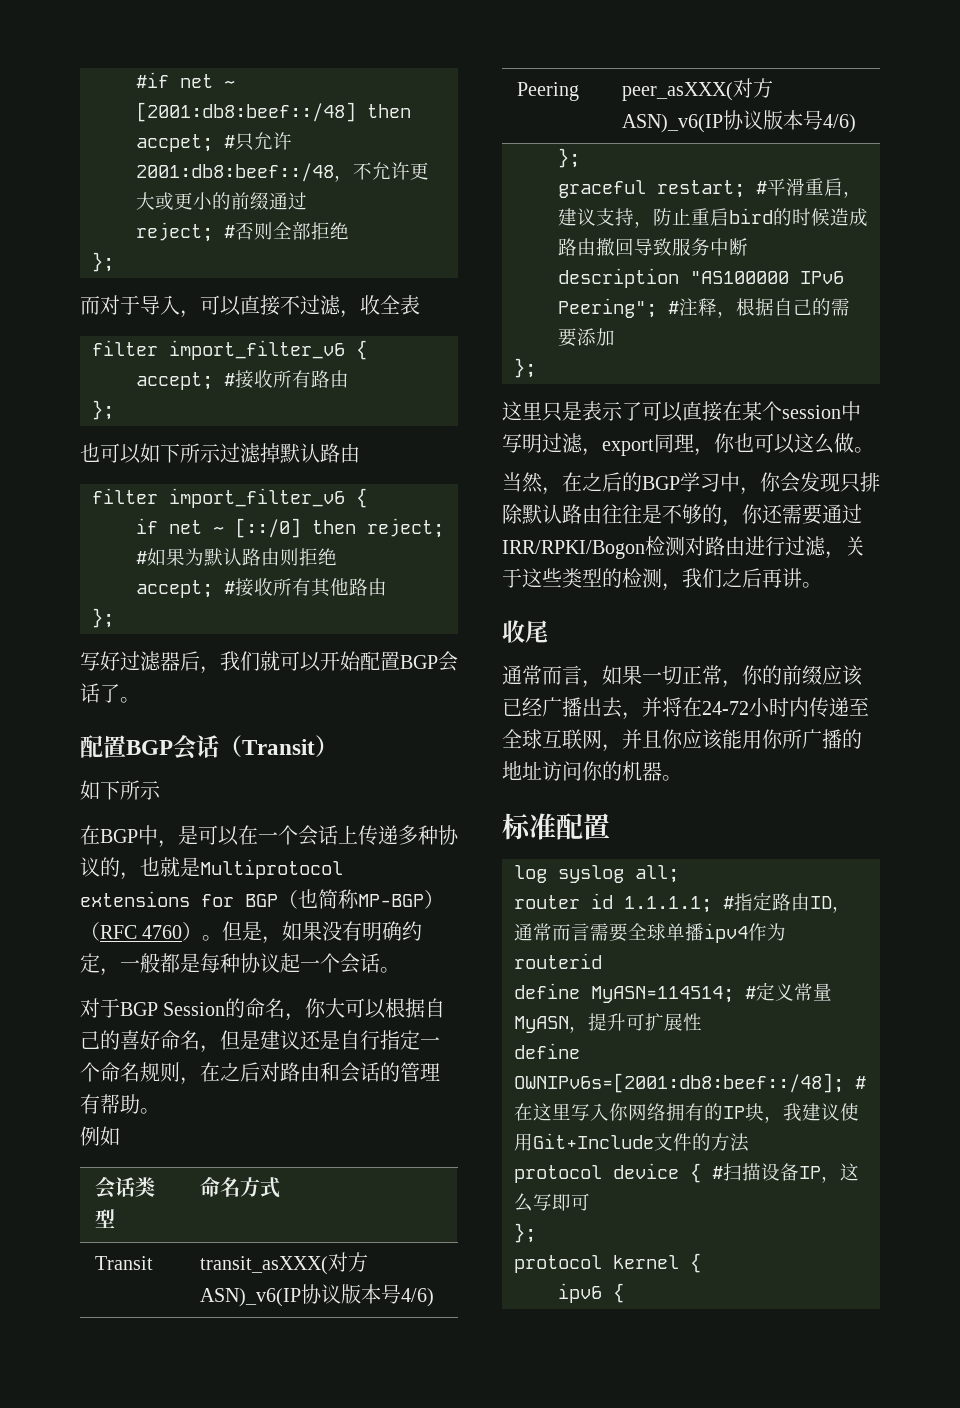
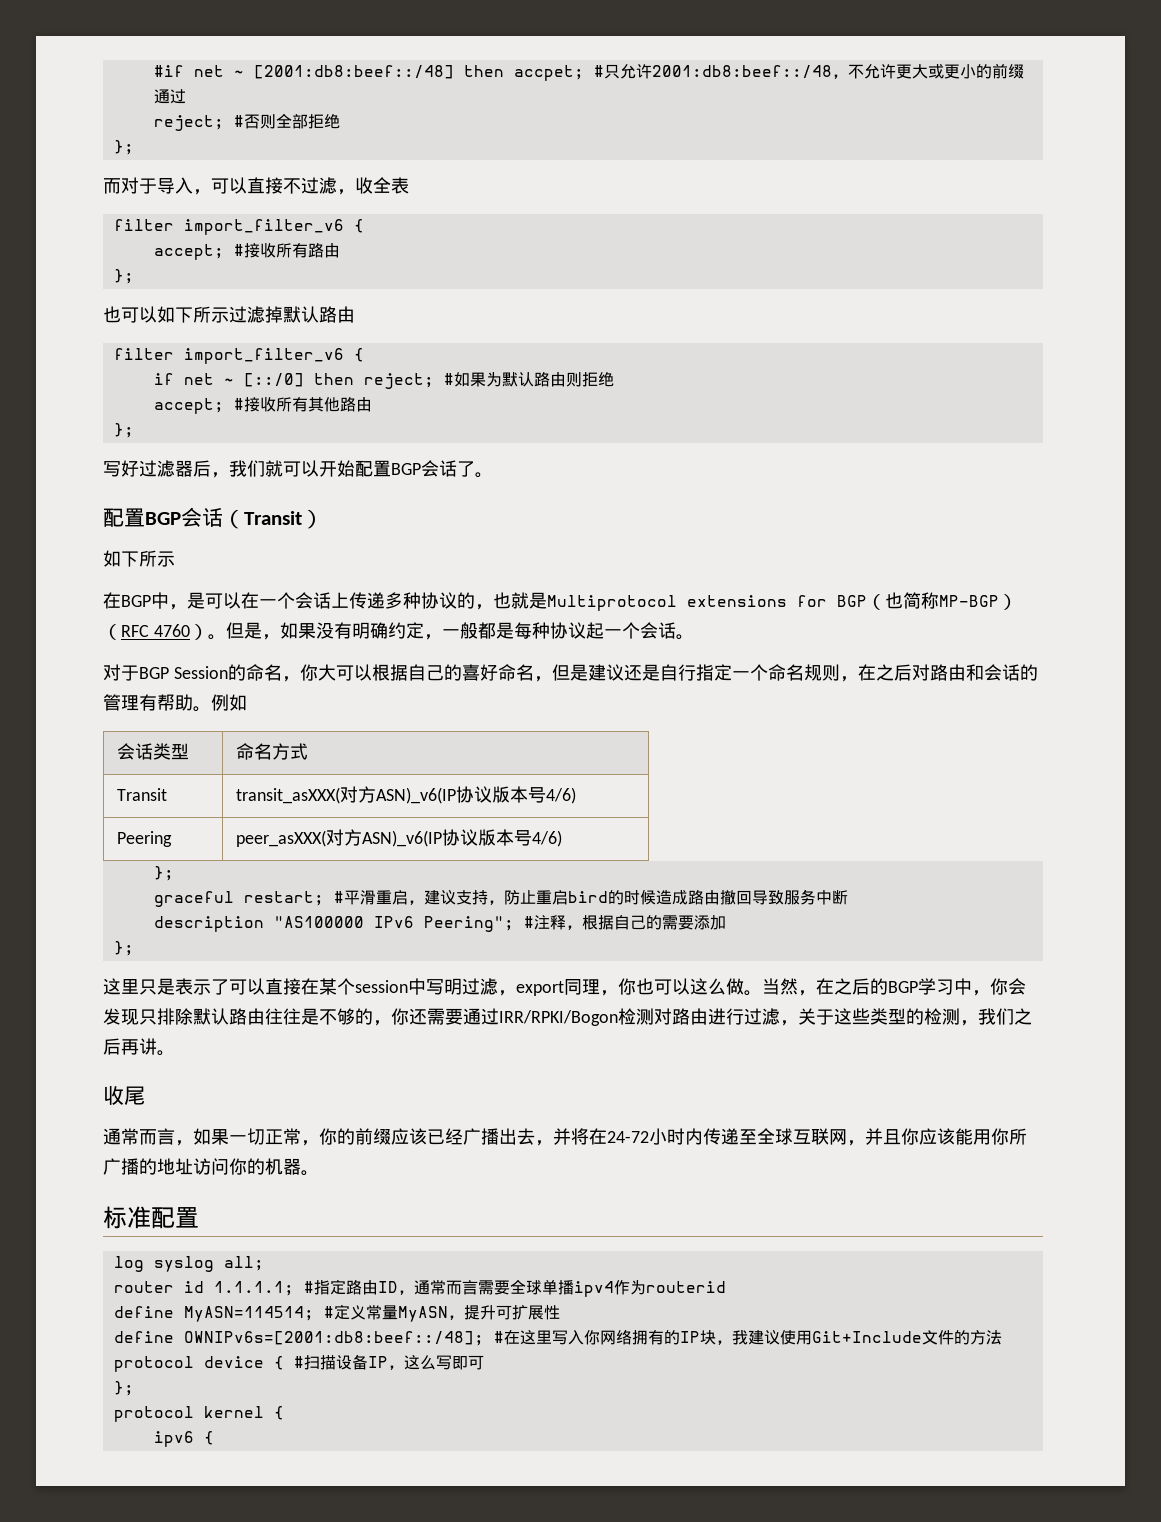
- 对于BGP Session的命名，你大可以根据自己的喜好命名，但是建议还是自行指定一个命名规则，在之后对路由和会话的管理有帮助。
- 例如
+ 对于BGP Session的命名，你大可以根据自己的喜好命名，但是建议还是自行指定一个命名规则，在之后对路由和会话的管理有帮助。例如
- 这里只是表示了可以直接在某个session中写明过滤，export同理，你也可以这么做。
- 当然，在之后的BGP学习中，你会发现只排除默认路由往往是不够的，你还需要通过IRR/RPKI/Bogon检测对路由进行过滤，关于这些类型的检测，我们之后再讲。
+ 这里只是表示了可以直接在某个session中写明过滤，export同理，你也可以这么做。当然，在之后的BGP学习中，你会发现只排除默认路由往往是不够的，你还需要通过IRR/RPKI/Bogon检测对路由进行过滤，关于这些类型的检测，我们之后再讲。

